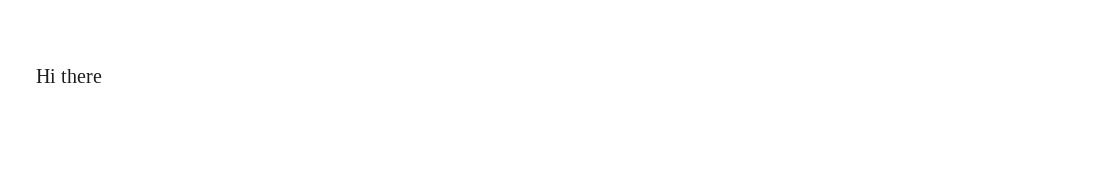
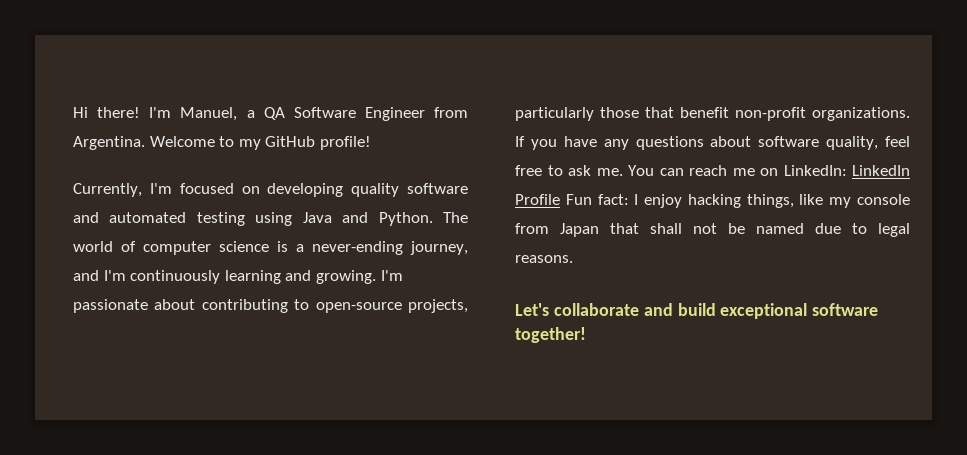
- Hi there
+ Hi there! I'm Manuel, a QA Software Engineer from Argentina. Welcome to my GitHub profile!
+ Currently, I'm focused on developing quality software and automated testing using Java and Python. The world of computer science is a never-ending journey, and I'm continuously learning and growing. I'm passionate about contributing to open-source projects, particularly those that benefit non-profit organizations. If you have any questions about software quality, feel free to ask me. You can reach me on LinkedIn: LinkedIn Profile Fun fact: I enjoy hacking things, like my console from Japan that shall not be named due to legal reasons.
+ Let's collaborate and build exceptional software together!

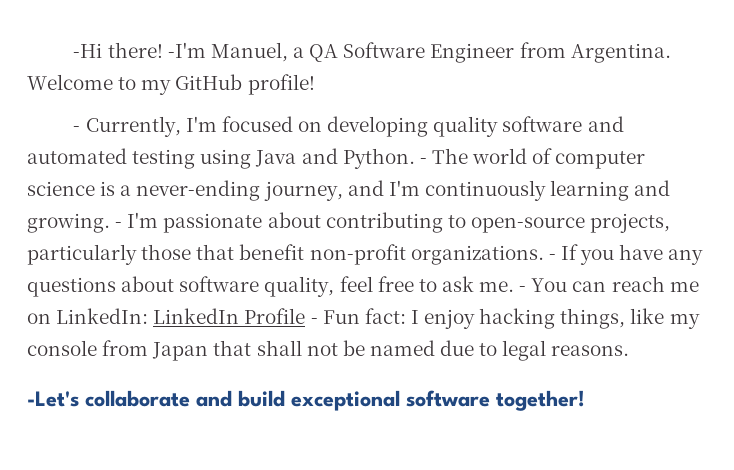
- Hi there! I'm Manuel, a QA Software Engineer from Argentina.
+ -Hi there! -I'm Manuel, a QA Software Engineer from Argentina.
- Currently, I'm focused on developing quality software and automated testing using Java and Python.
+ - Currently, I'm focused on developing quality software and automated testing using Java and Python.
- The world of computer science is a never-ending journey, and I'm continuously learning and growing.
+ - The world of computer science is a never-ending journey, and I'm continuously learning and growing.
- I'm passionate about contributing to open-source projects, particularly those that benefit non-profit organizations.
+ - I'm passionate about contributing to open-source projects, particularly those that benefit non-profit organizations.
- If you have any questions about software quality, feel free to ask me.
+ - If you have any questions about software quality, feel free to ask me.
- You can reach me on LinkedIn: LinkedIn Profile Fun fact: I enjoy hacking things, like my console from Japan that shall not be named due to legal reasons.
+ - You can reach me on LinkedIn: LinkedIn Profile - Fun fact: I enjoy hacking things, like my console from Japan that shall not be named due to legal reasons.
- Let's collaborate and build exceptional software together!
+ -Let's collaborate and build exceptional software together!

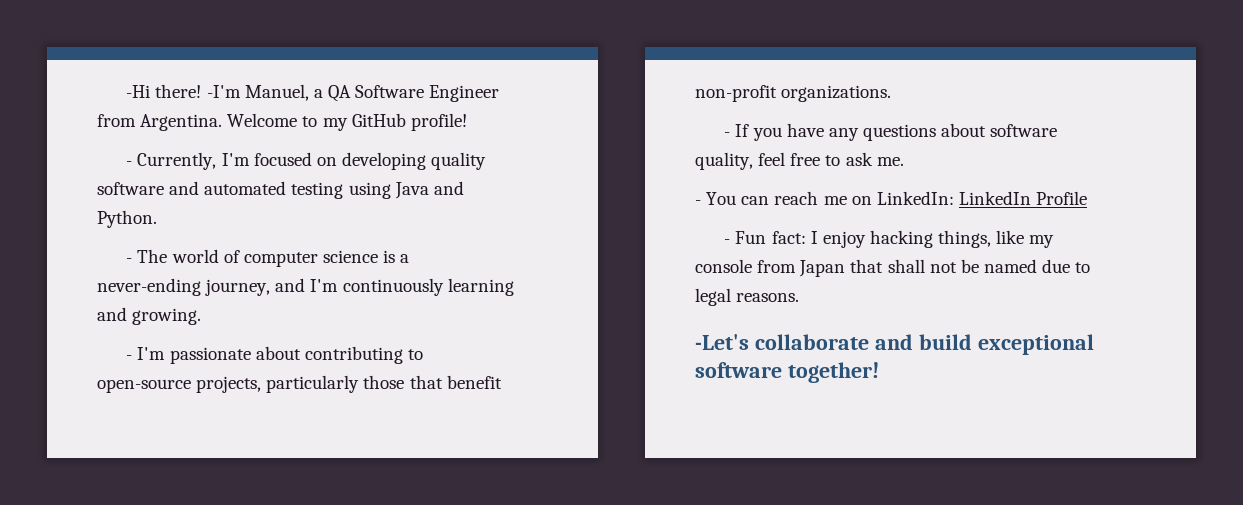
- - Currently, I'm focused on developing quality software and automated testing using Java and Python. - The world of computer science is a never-ending journey, and I'm continuously learning and growing. - I'm passionate about contributing to open-source projects, particularly those that benefit non-profit organizations. - If you have any questions about software quality, feel free to ask me. - You can reach me on LinkedIn:
+ - Currently, I'm focused on developing quality software and automated testing using Java and Python.
+ - The world of computer science is a never-ending journey, and I'm continuously learning and growing.
+ - I'm passionate about contributing to open-source projects, particularly those that benefit non-profit organizations.
+ - If you have any questions about software quality, feel free to ask me.
+ - You can reach me on LinkedIn:
- LinkedIn Profile - Fun fact:
+ LinkedIn Profile
+ - Fun fact:

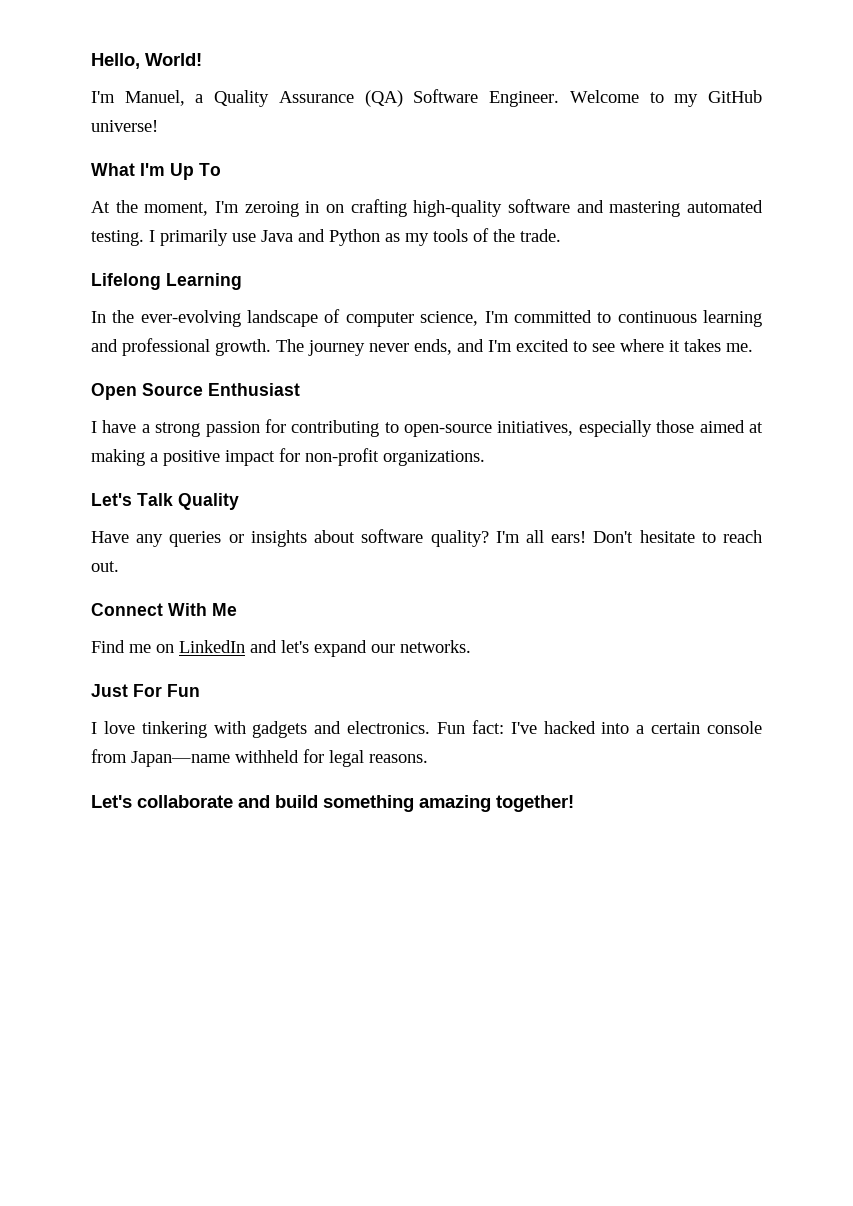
- -Hi there! -I'm Manuel, a QA Software Engineer from Argentina. Welcome to my GitHub profile!
- - Currently, I'm focused on developing quality software and automated testing using Java and Python.
- - The world of computer science is a never-ending journey, and I'm continuously learning and growing.
- - I'm passionate about contributing to open-source projects, particularly those that benefit non-profit organizations.
- - If you have any questions about software quality, feel free to ask me.
- - You can reach me on LinkedIn: LinkedIn Profile
- - Fun fact: I enjoy hacking things, like my console from Japan that shall not be named due to legal reasons.
+ Hello, World!
+ I'm Manuel, a Quality Assurance (QA) Software Engineer. Welcome to my GitHub universe!
+ What I'm Up To
+ At the moment, I'm zeroing in on crafting high-quality software and mastering automated testing. I primarily use Java and Python as my tools of the trade.
+ Lifelong Learning
+ In the ever-evolving landscape of computer science, I'm committed to continuous learning and professional growth. The journey never ends, and I'm excited to see where it takes me.
+ Open Source Enthusiast
+ I have a strong passion for contributing to open-source initiatives, especially those aimed at making a positive impact for non-profit organizations.
+ Let's Talk Quality
+ Have any queries or insights about software quality? I'm all ears! Don't hesitate to reach out.
+ Connect With Me
+ Find me on LinkedIn and let's expand our networks.
+ Just For Fun
+ I love tinkering with gadgets and electronics. Fun fact: I've hacked into a certain console from Japan—name withheld for legal reasons.
- -Let's collaborate and build exceptional software together!
+ Let's collaborate and build something amazing together!

